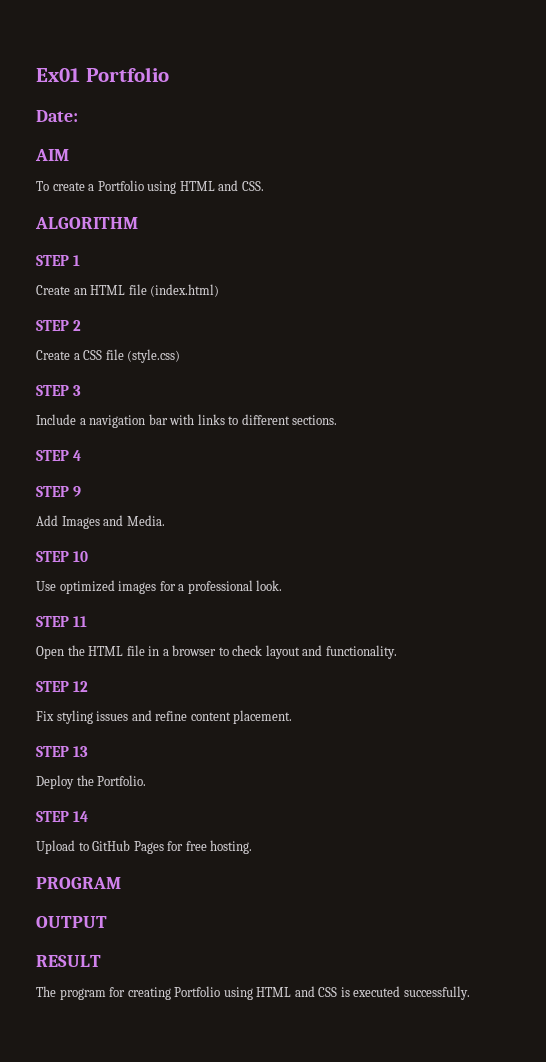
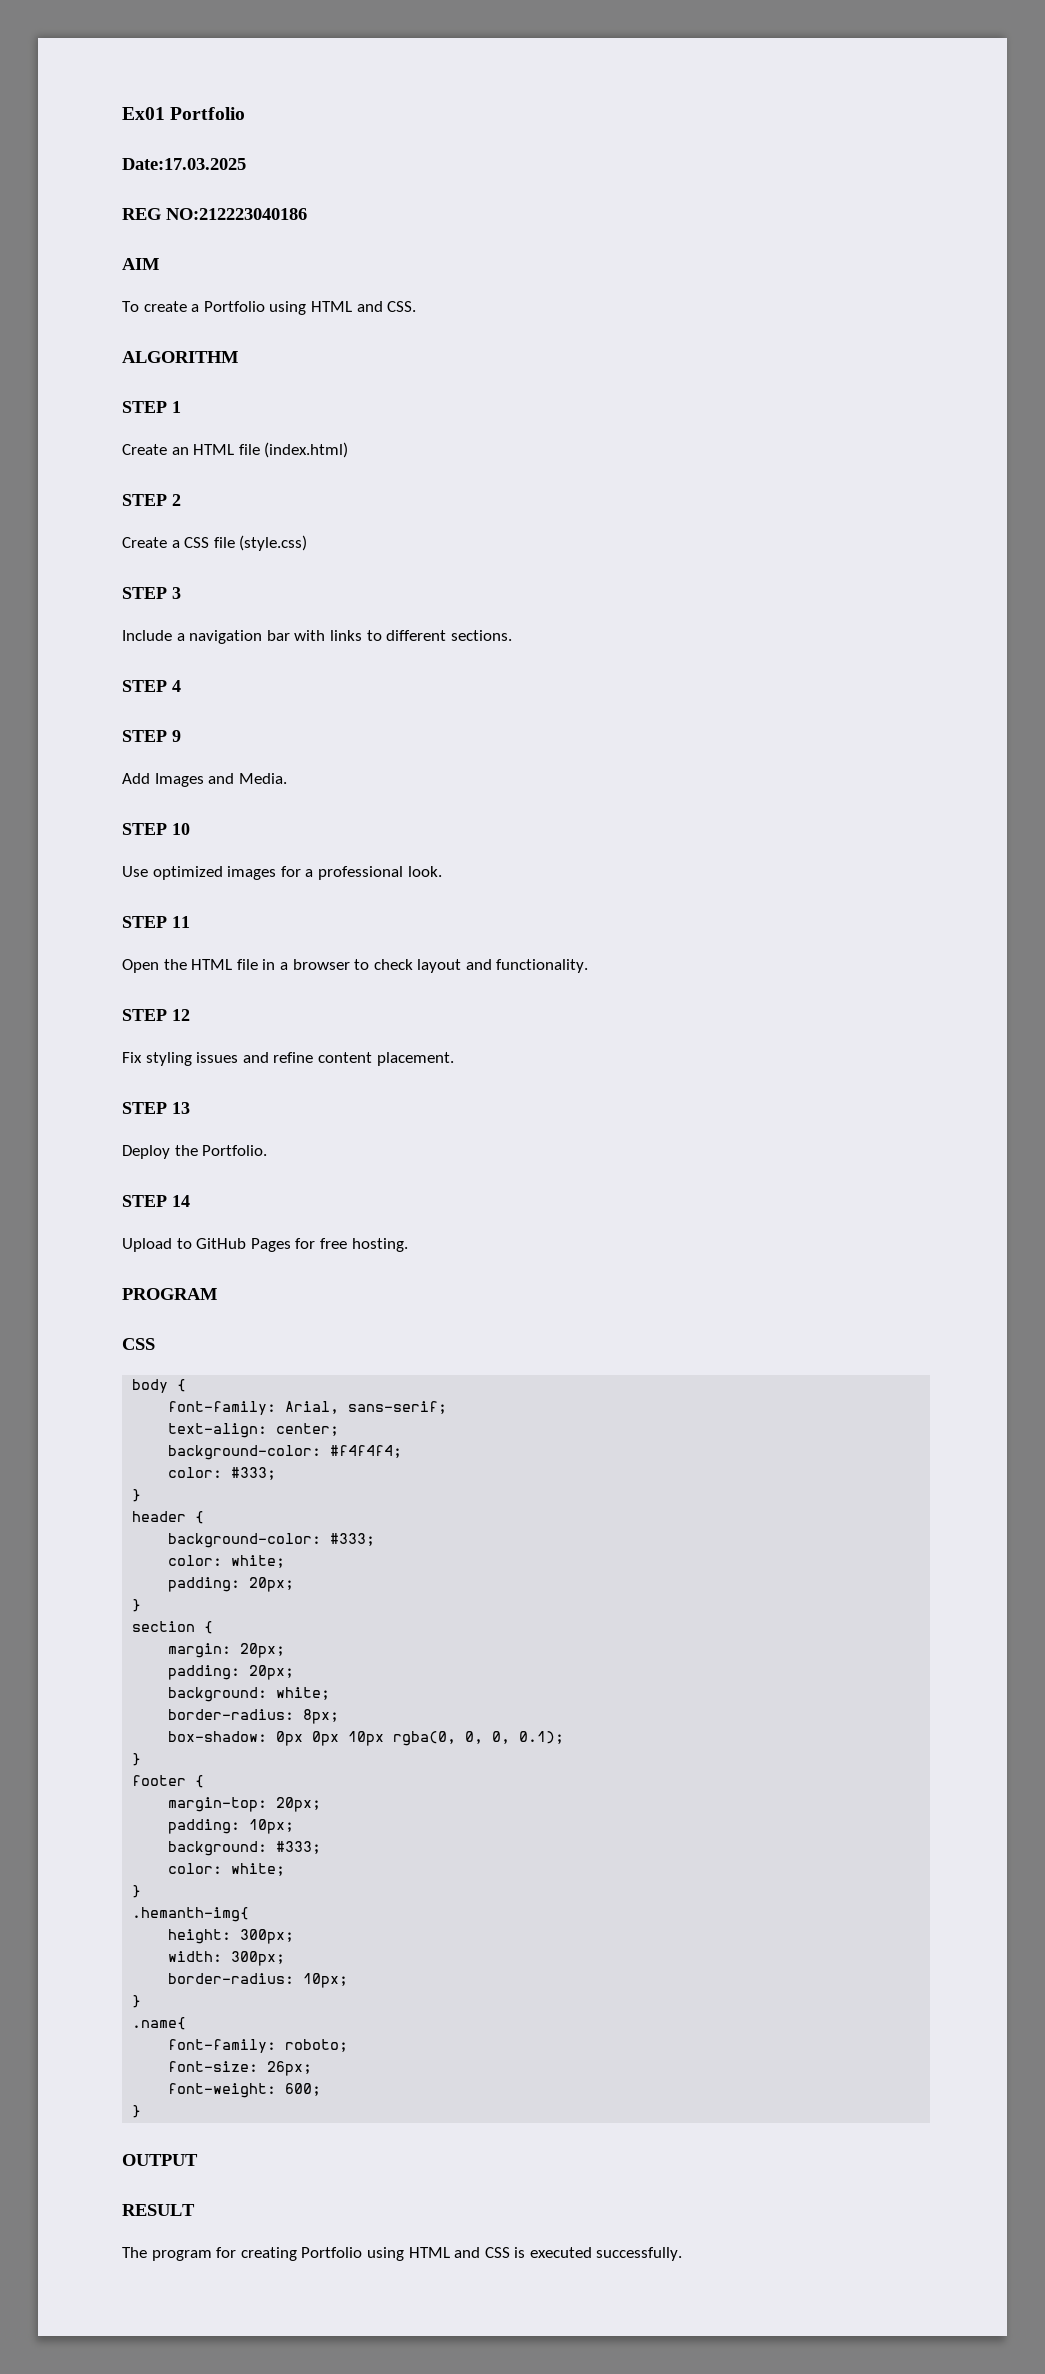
- Date:
+ Date:17.03.2025
+ REG NO:212223040186
  PROGRAM
+ CSS
+ body {
+ font-family: Arial, sans-serif;
+ text-align: center;
+ background-color: #f4f4f4;
+ color: #333;
+ }
+ header {
+ background-color: #333;
+ color: white;
+ padding: 20px;
+ }
+ section {
+ margin: 20px;
+ padding: 20px;
+ background: white;
+ border-radius: 8px;
+ box-shadow: 0px 0px 10px rgba(0, 0, 0, 0.1);
+ }
+ footer {
+ margin-top: 20px;
+ padding: 10px;
+ background: #333;
+ color: white;
+ }
+ .hemanth-img{
+ height: 300px;
+ width: 300px;
+ border-radius: 10px;
+ }
+ .name{
+ font-family: roboto;
+ font-size: 26px;
+ font-weight: 600;
+ }

